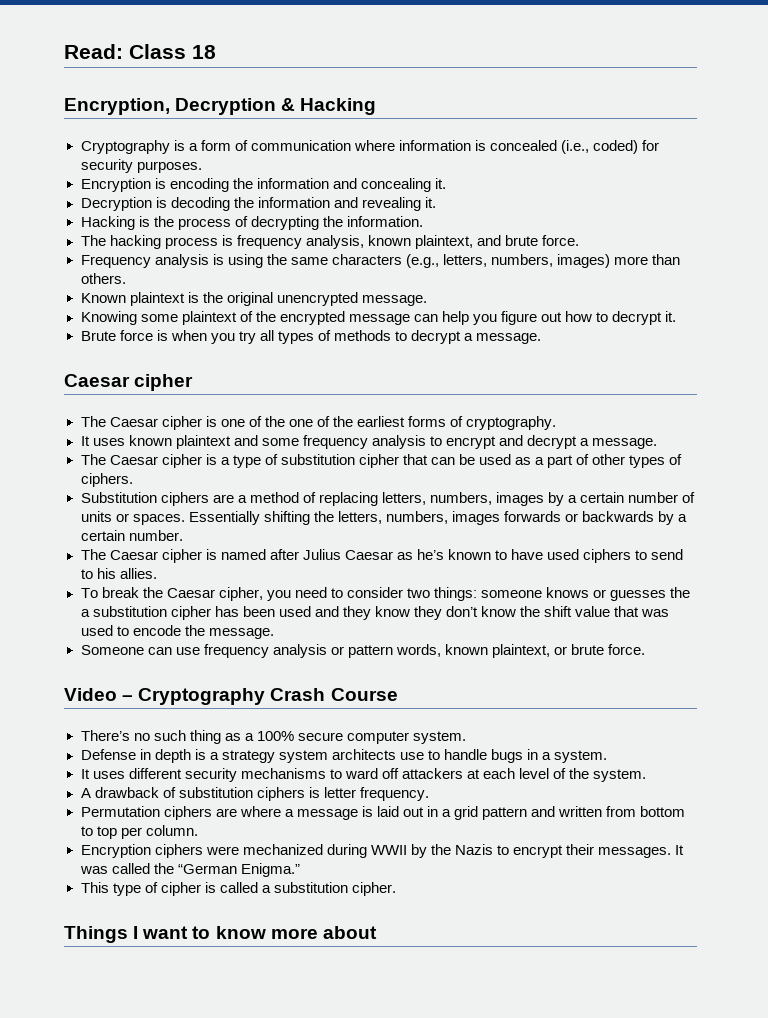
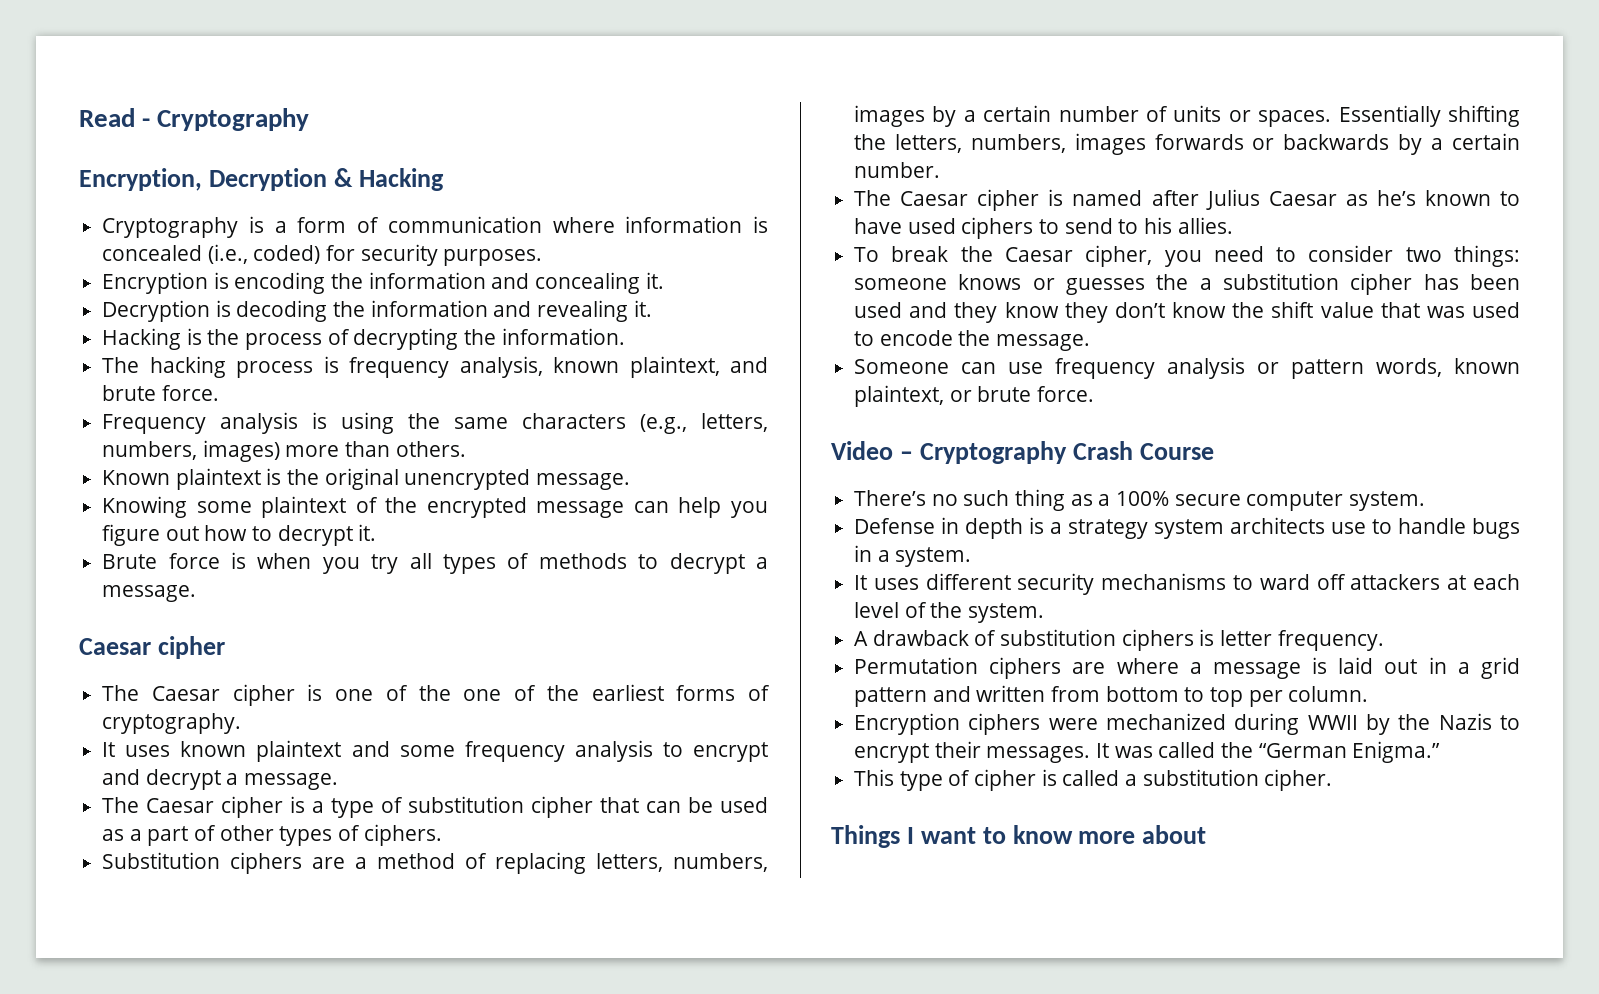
- Read: Class 18
+ Read - Cryptography

